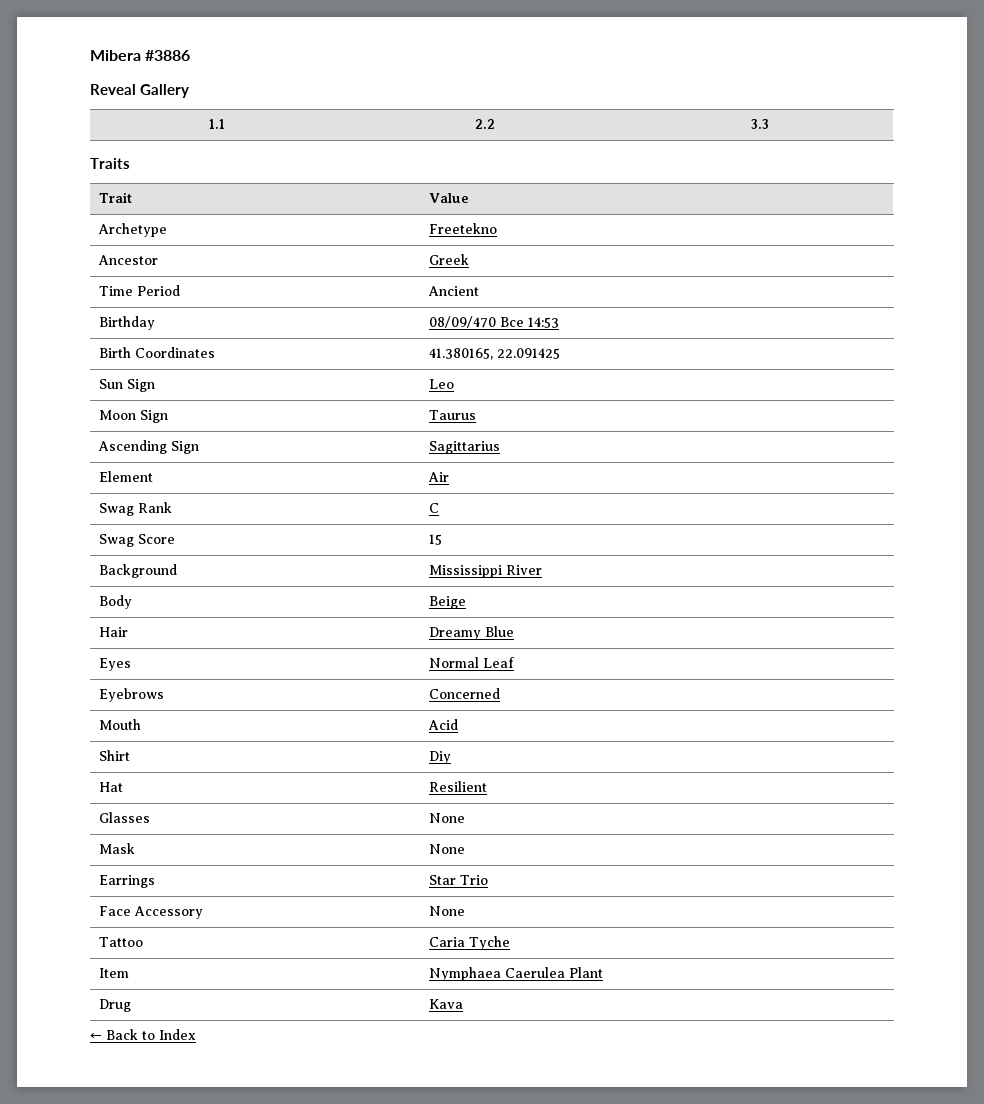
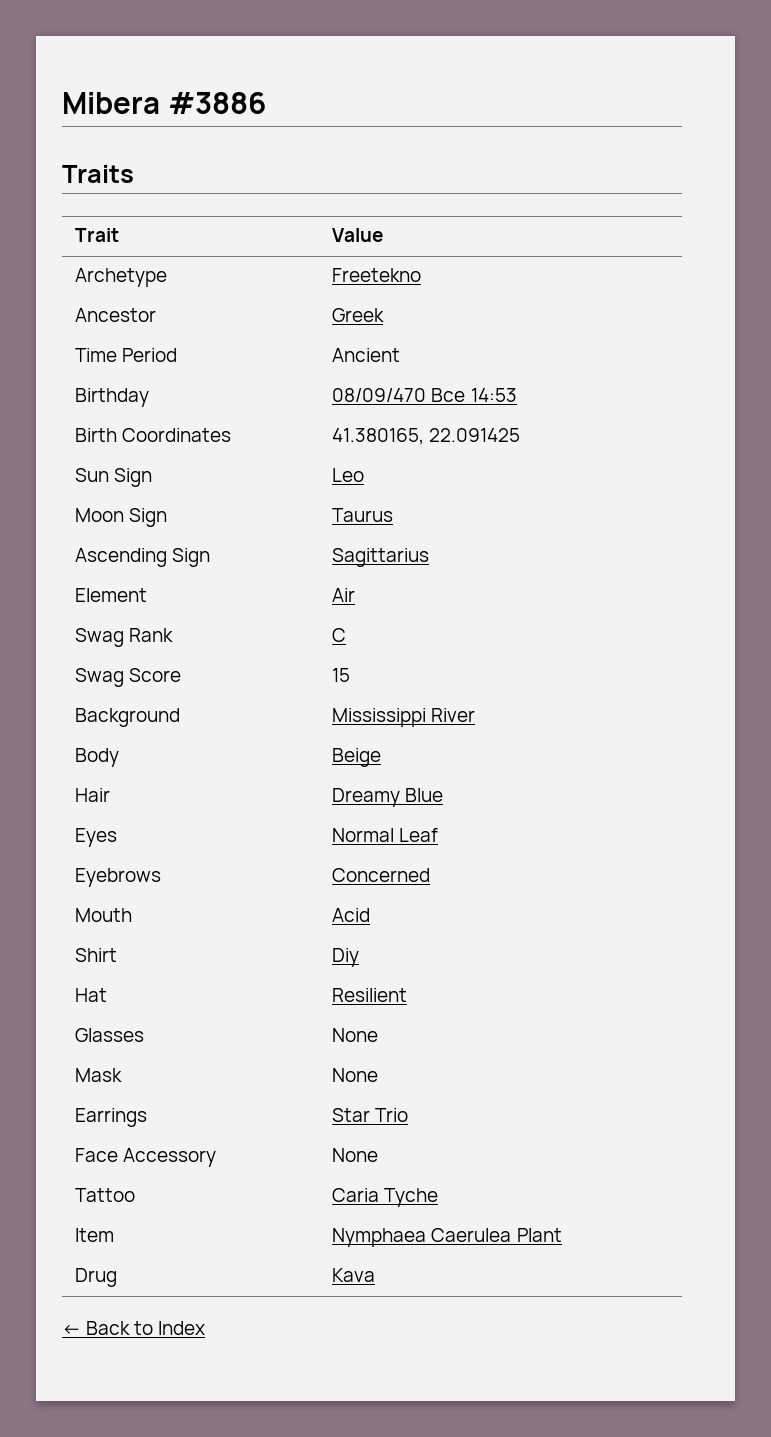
- Reveal Gallery
- 1.1 | 2.2 | 3.3

